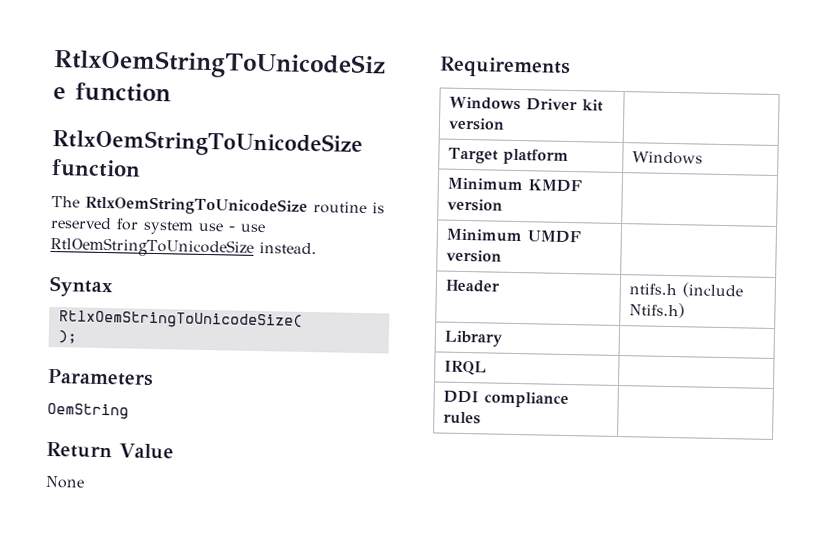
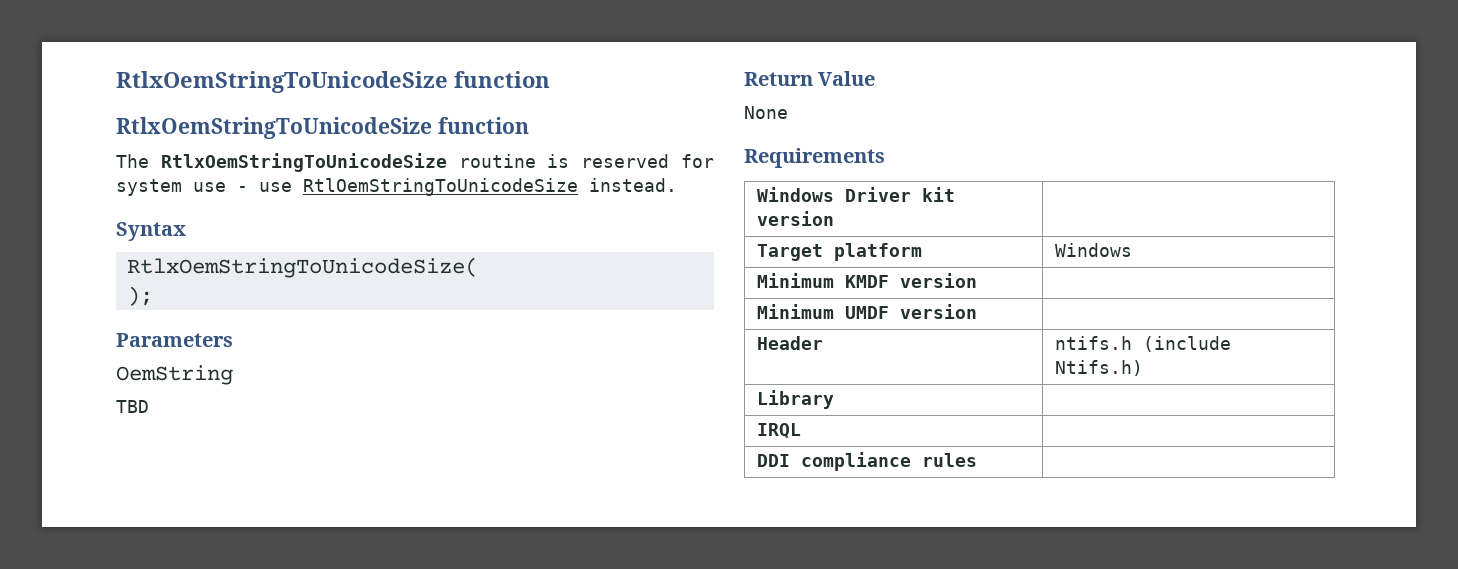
+ TBD

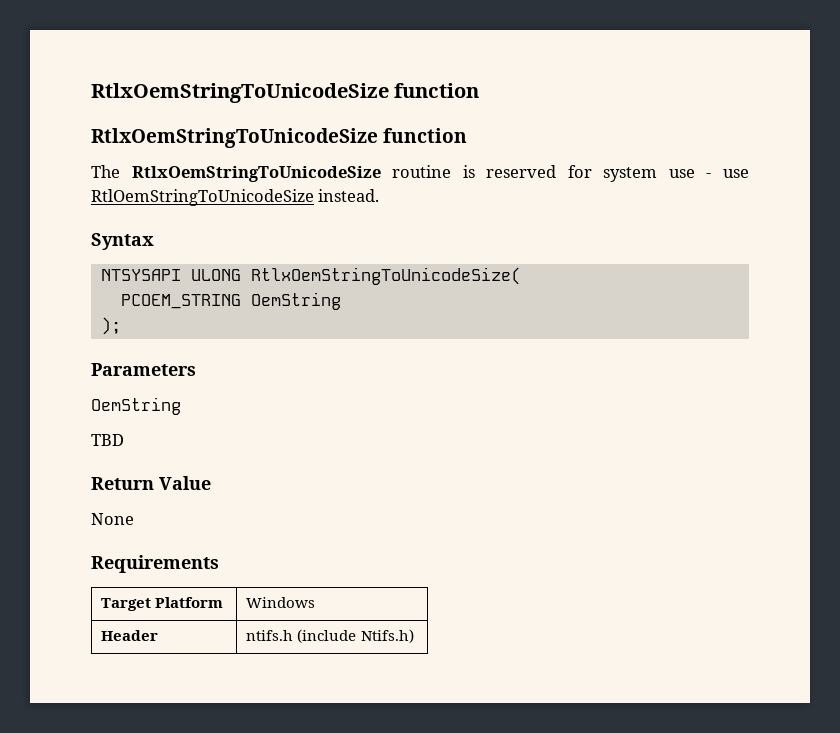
- RtlxOemStringToUnicodeSize(
+ NTSYSAPI ULONG RtlxOemStringToUnicodeSize(
+ PCOEM_STRING OemString
- Windows Driver kit version |
- Target platform | Windows
- Minimum KMDF version |
- Minimum UMDF version |
+ Target Platform | Windows
- Library |
- IRQL |
- DDI compliance rules |

